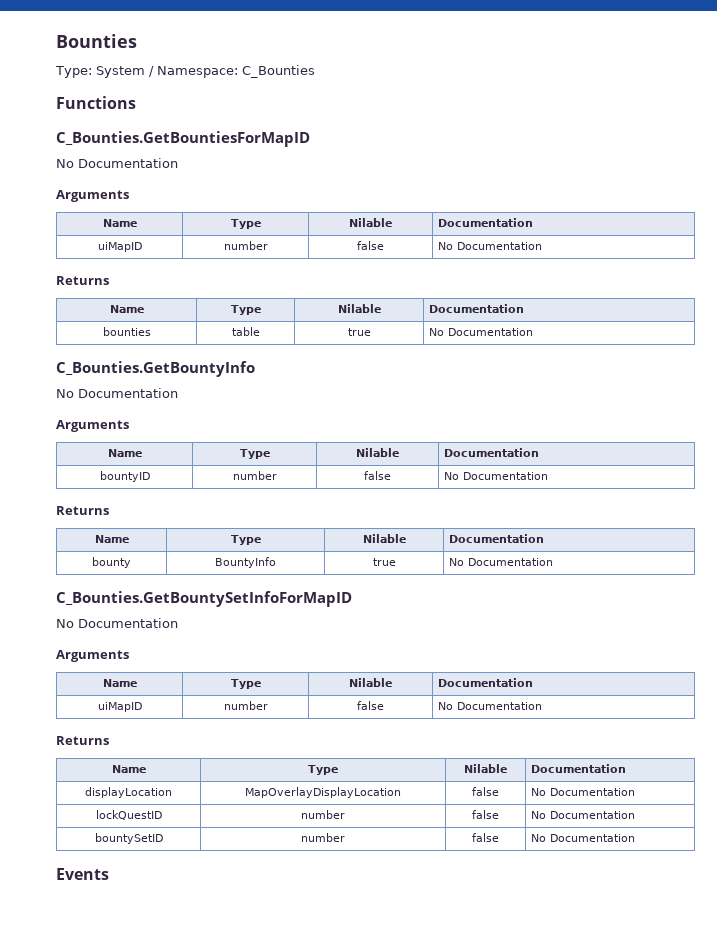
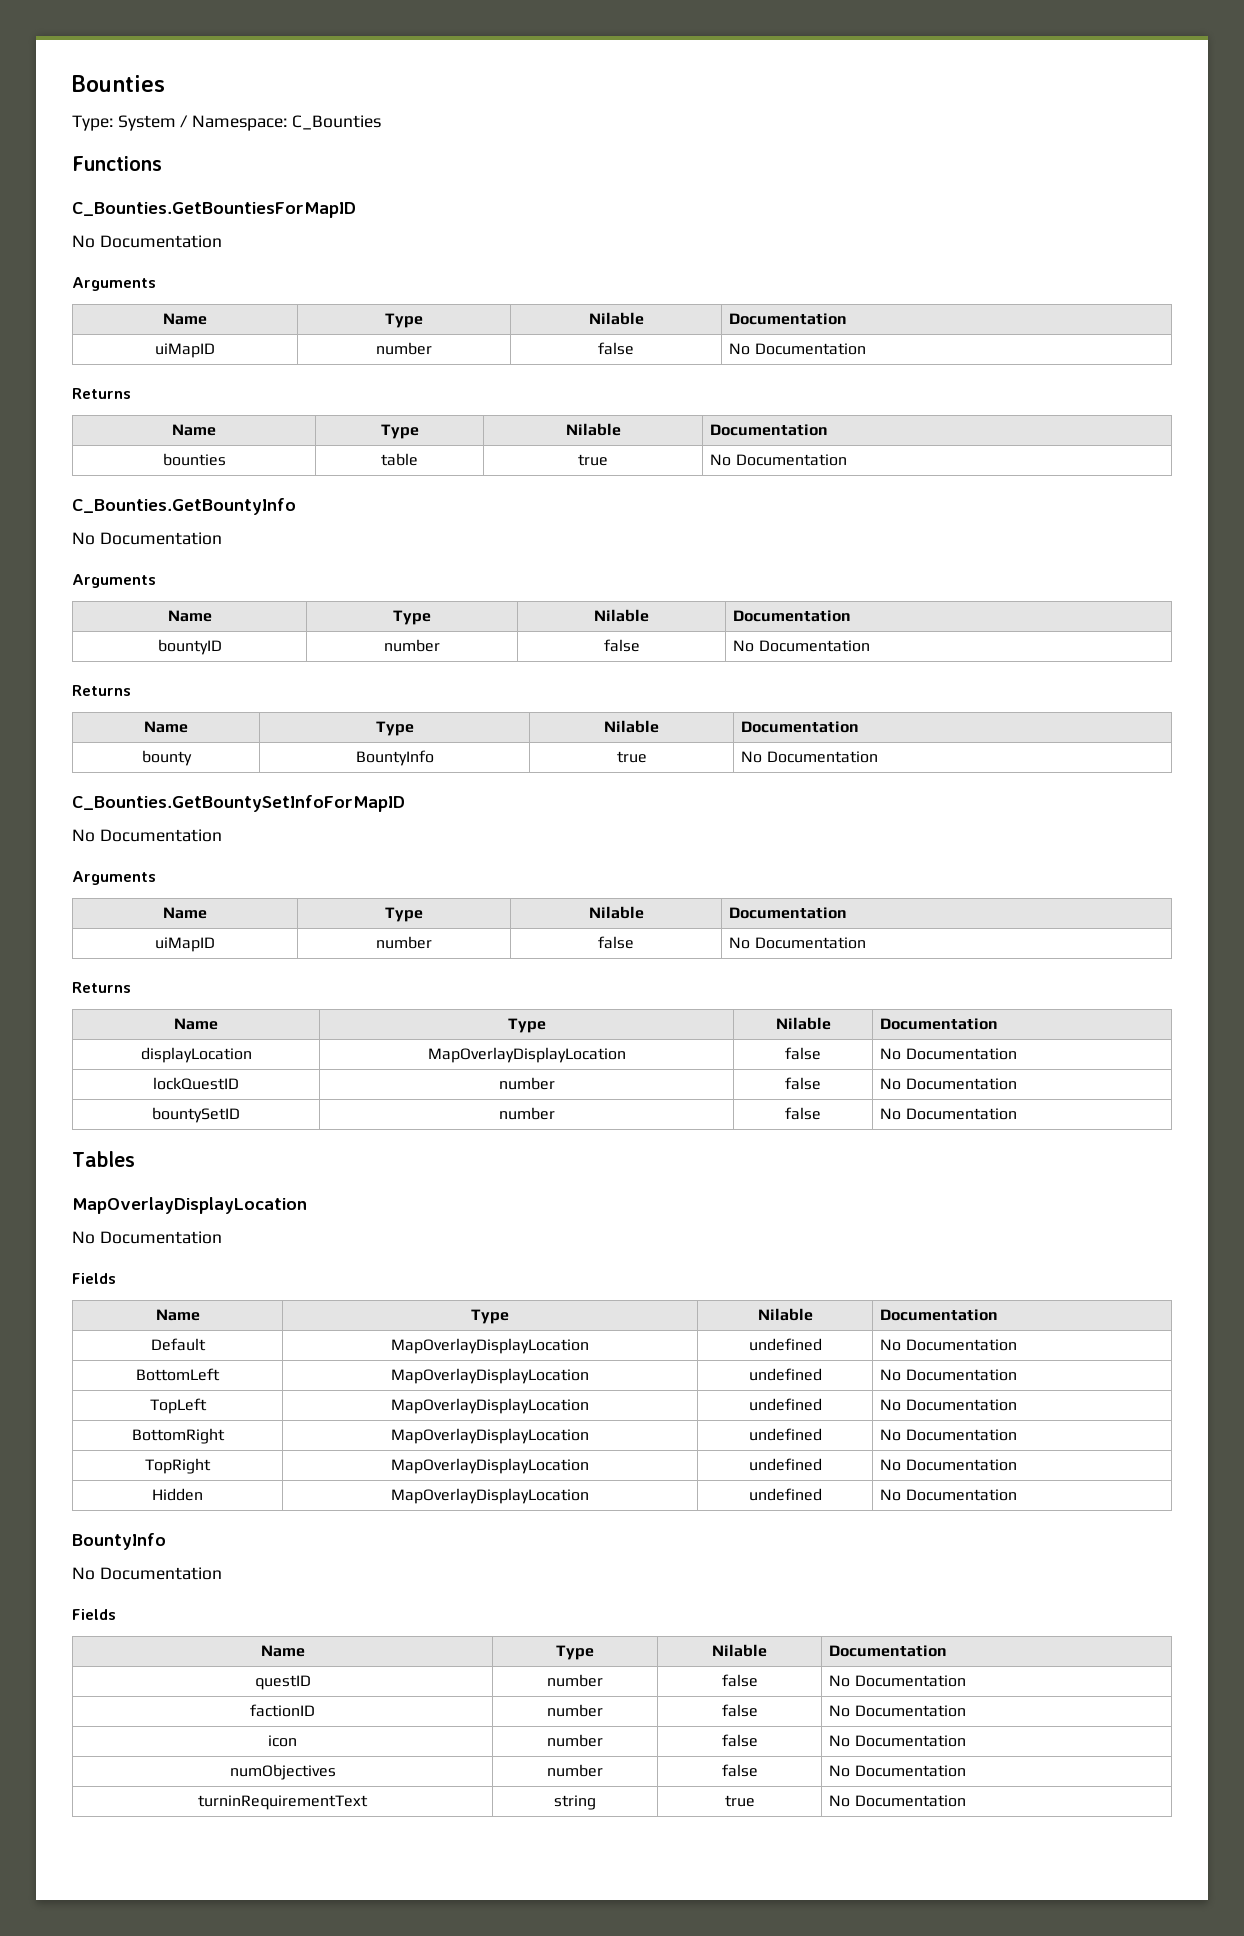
- Events
+ Tables
+ MapOverlayDisplayLocation
+ No Documentation
+ Fields
+ Name | Type | Nilable | Documentation
+ Default | MapOverlayDisplayLocation | undefined | No Documentation
+ BottomLeft | MapOverlayDisplayLocation | undefined | No Documentation
+ TopLeft | MapOverlayDisplayLocation | undefined | No Documentation
+ BottomRight | MapOverlayDisplayLocation | undefined | No Documentation
+ TopRight | MapOverlayDisplayLocation | undefined | No Documentation
+ Hidden | MapOverlayDisplayLocation | undefined | No Documentation
+ BountyInfo
+ No Documentation
+ Fields
+ Name | Type | Nilable | Documentation
+ questID | number | false | No Documentation
+ factionID | number | false | No Documentation
+ icon | number | false | No Documentation
+ numObjectives | number | false | No Documentation
+ turninRequirementText | string | true | No Documentation

